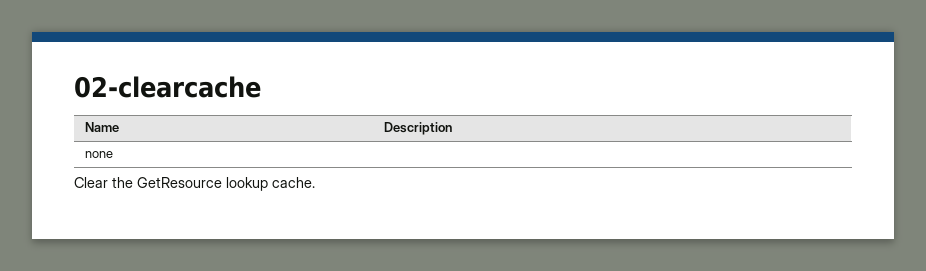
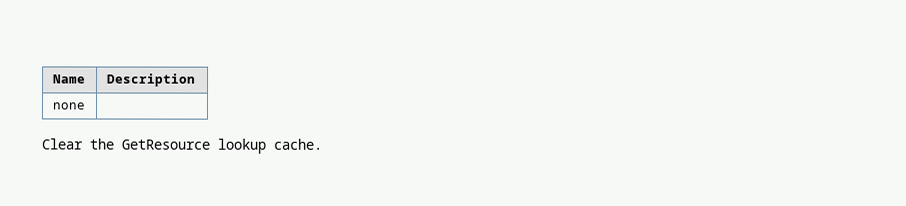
- 02-clearcache

